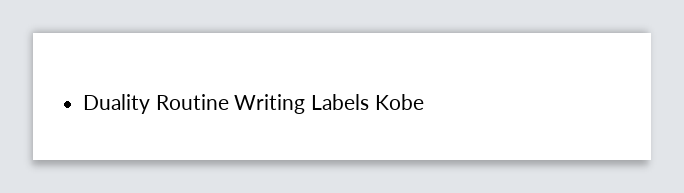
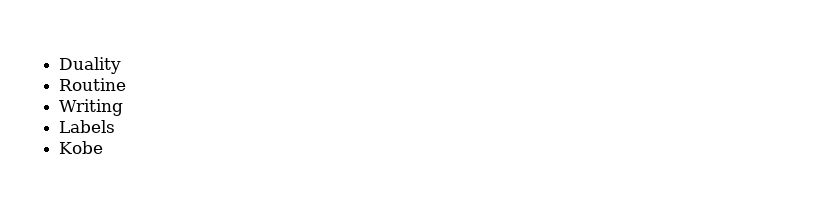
- Duality Routine Writing Labels Kobe
+ Duality
+ Routine
+ Writing
+ Labels
+ Kobe

